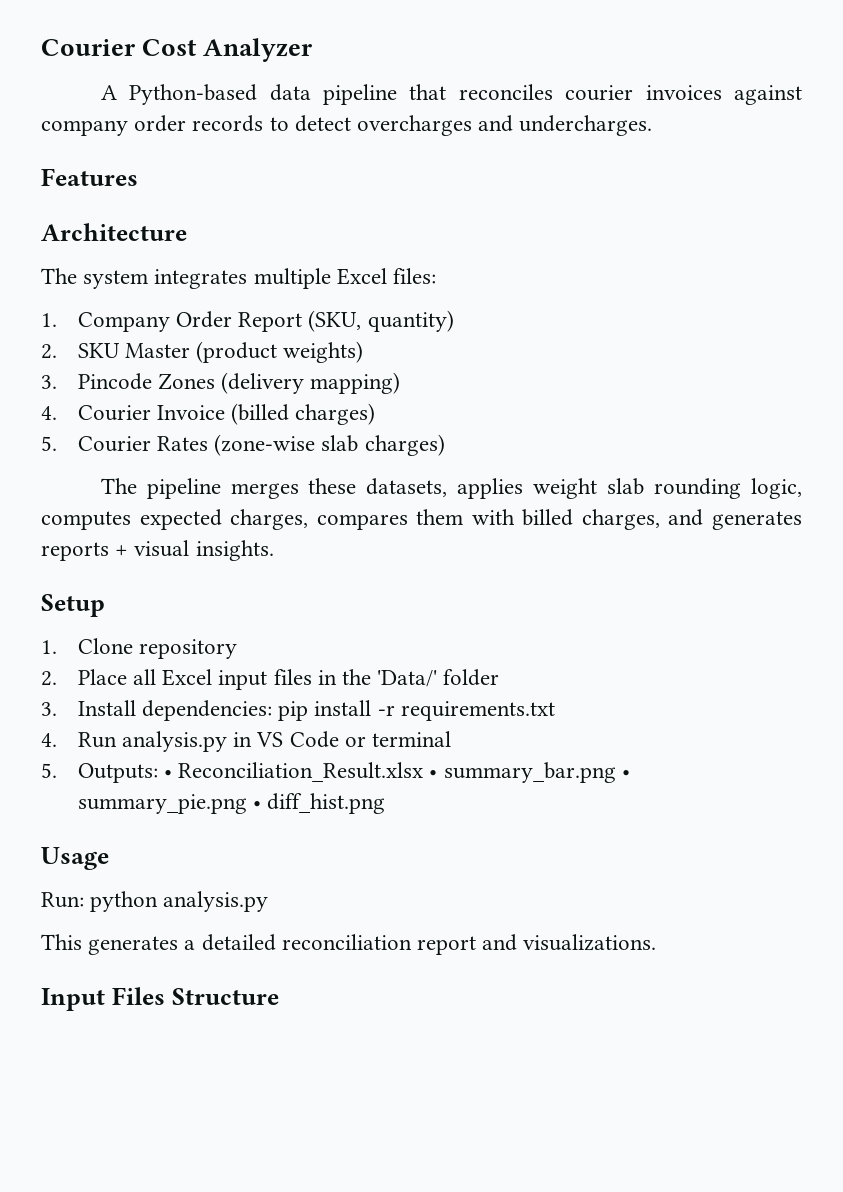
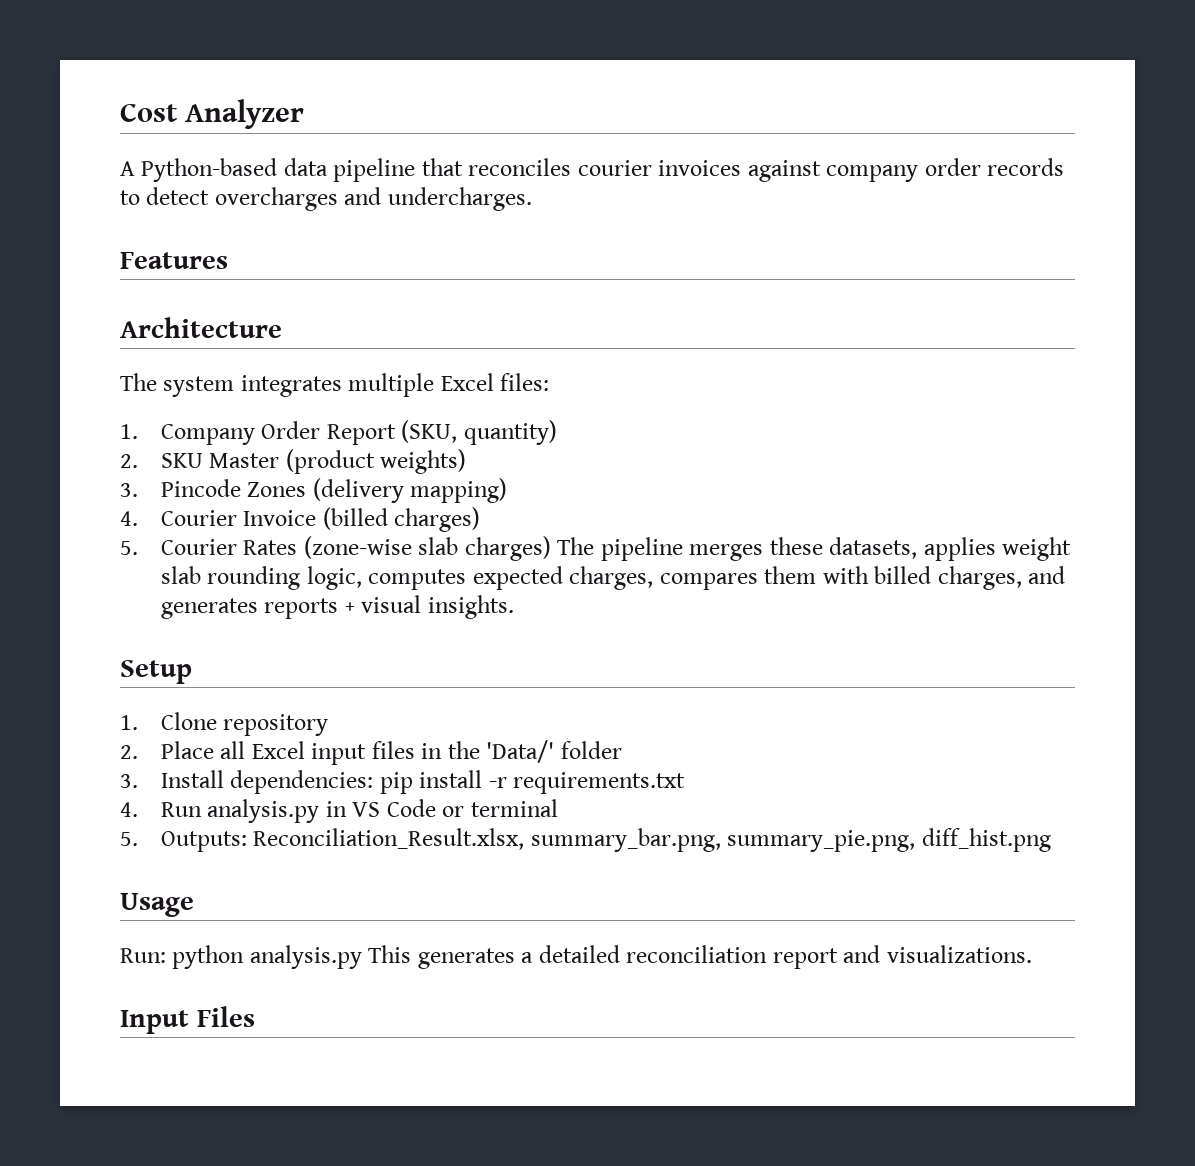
- Courier Cost Analyzer
+ Cost Analyzer
- 5. Courier Rates (zone-wise slab charges)
- The pipeline merges these datasets, applies weight slab rounding logic, computes expected charges, compares them with billed charges, and generates reports + visual insights.
+ 5. Courier Rates (zone-wise slab charges) The pipeline merges these datasets, applies weight slab rounding logic, computes expected charges, compares them with billed charges, and generates reports + visual insights.
- 5. Outputs: • Reconciliation_Result.xlsx • summary_bar.png • summary_pie.png • diff_hist.png
+ 5. Outputs: Reconciliation_Result.xlsx, summary_bar.png, summary_pie.png, diff_hist.png
- Run: python analysis.py
- This generates a detailed reconciliation report and visualizations.
+ Run: python analysis.py This generates a detailed reconciliation report and visualizations.
- Input Files Structure
+ Input Files

